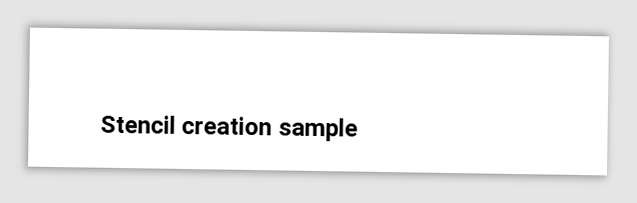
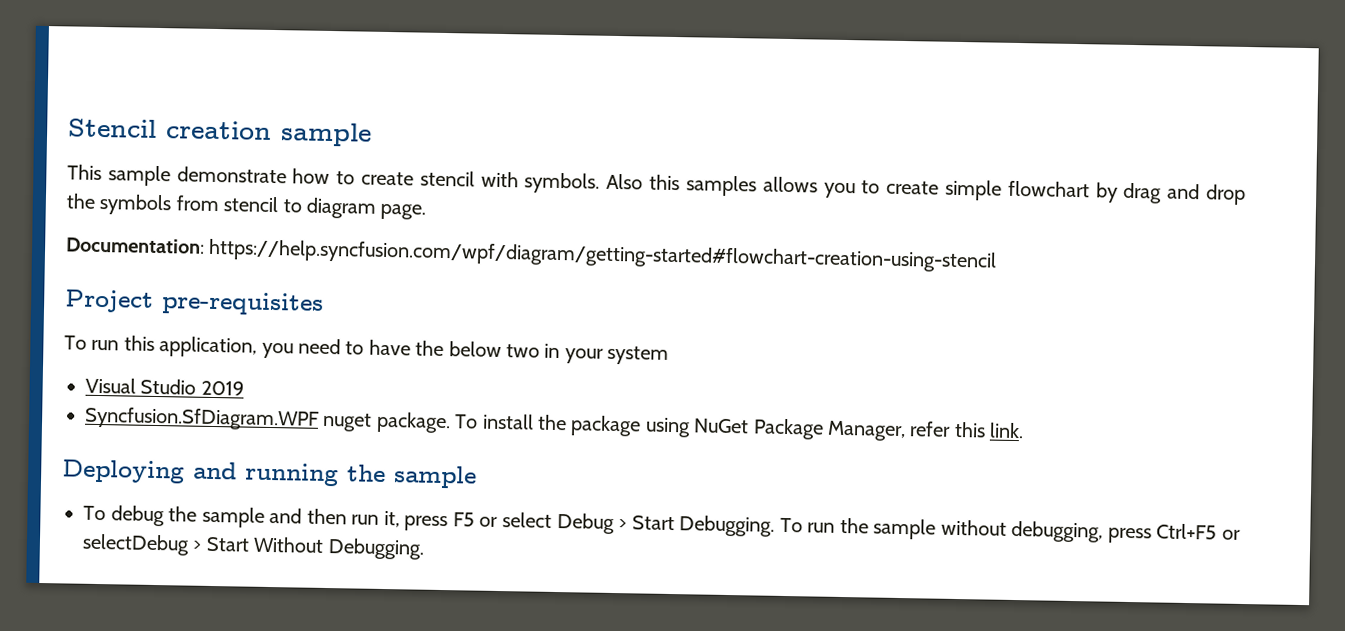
+ This sample demonstrate how to create stencil with symbols. Also this samples allows you to create simple flowchart by drag and drop the symbols from stencil to diagram page.
+ Documentation: https://help.syncfusion.com/wpf/diagram/getting-started#flowchart-creation-using-stencil
+ Project pre-requisites
+ To run this application, you need to have the below two in your system
+ Visual Studio 2019
+ Syncfusion.SfDiagram.WPF nuget package. To install the package using NuGet Package Manager, refer this link.
+ Deploying and running the sample
+ To debug the sample and then run it, press F5 or select Debug > Start Debugging. To run the sample without debugging, press Ctrl+F5 or selectDebug > Start Without Debugging.

